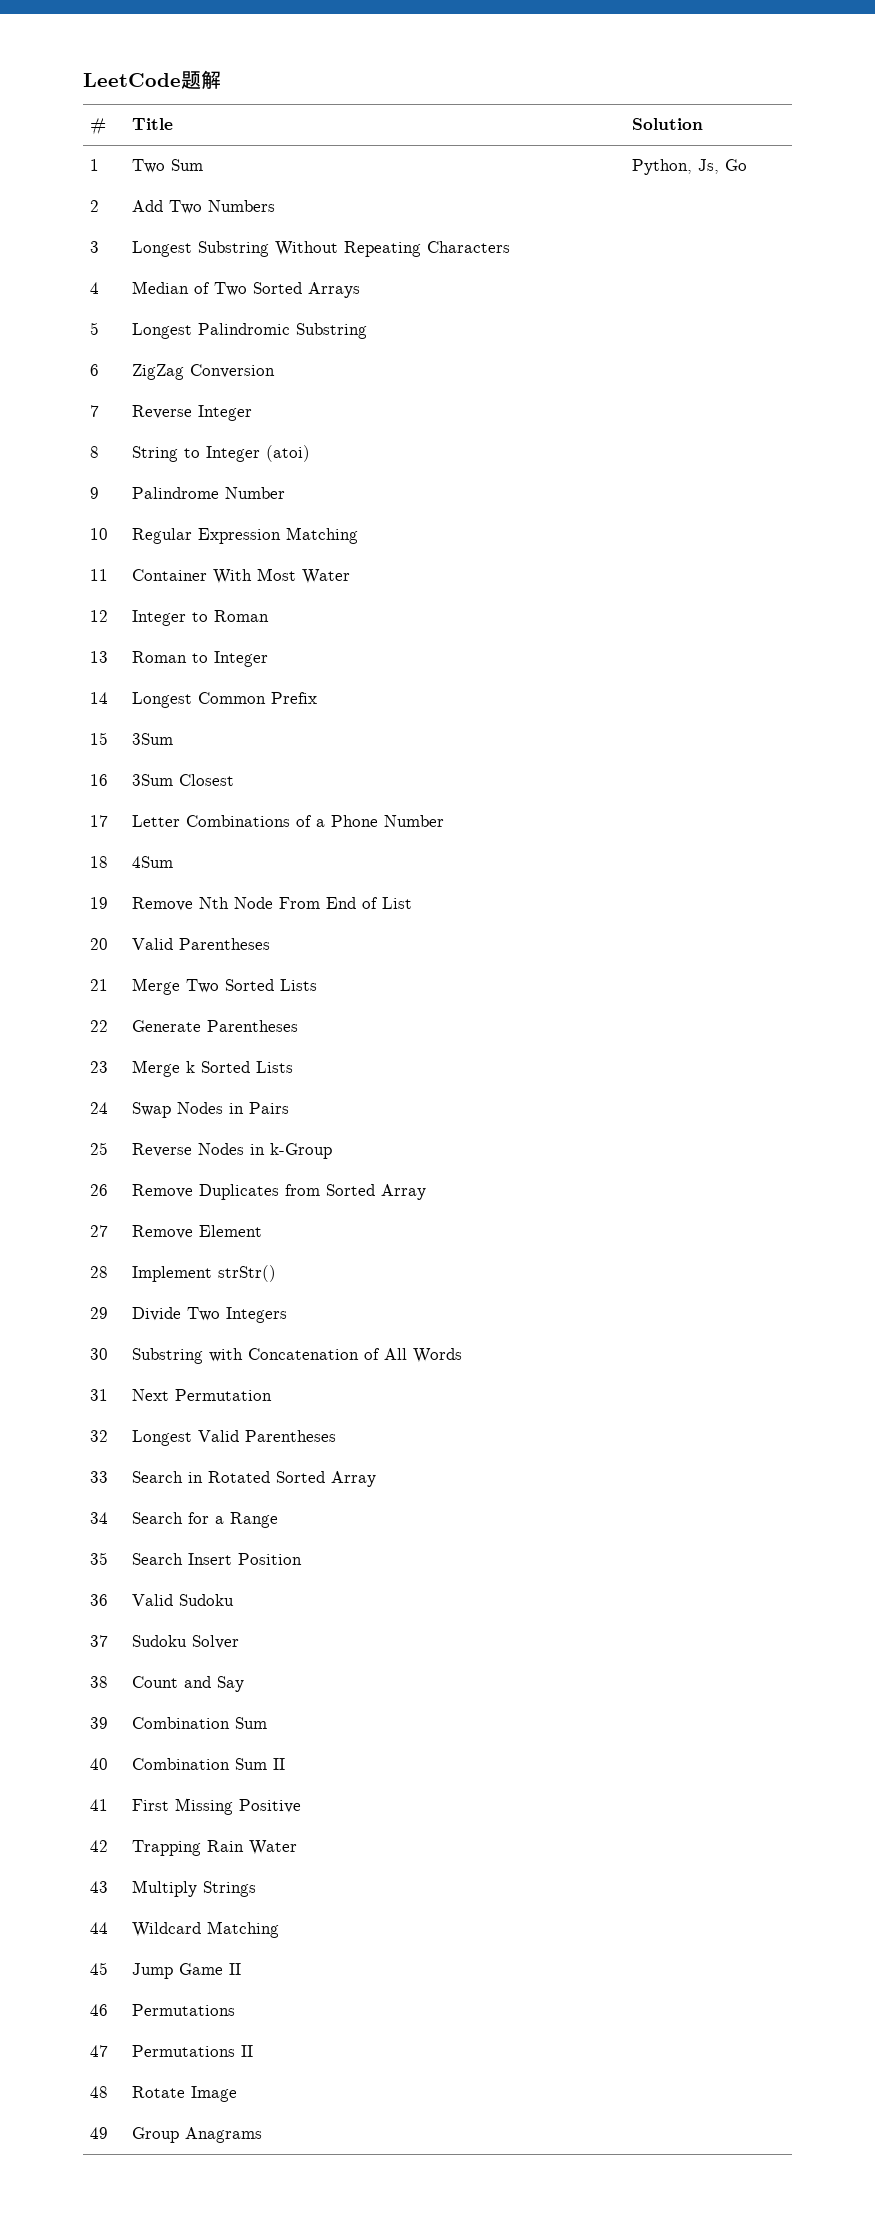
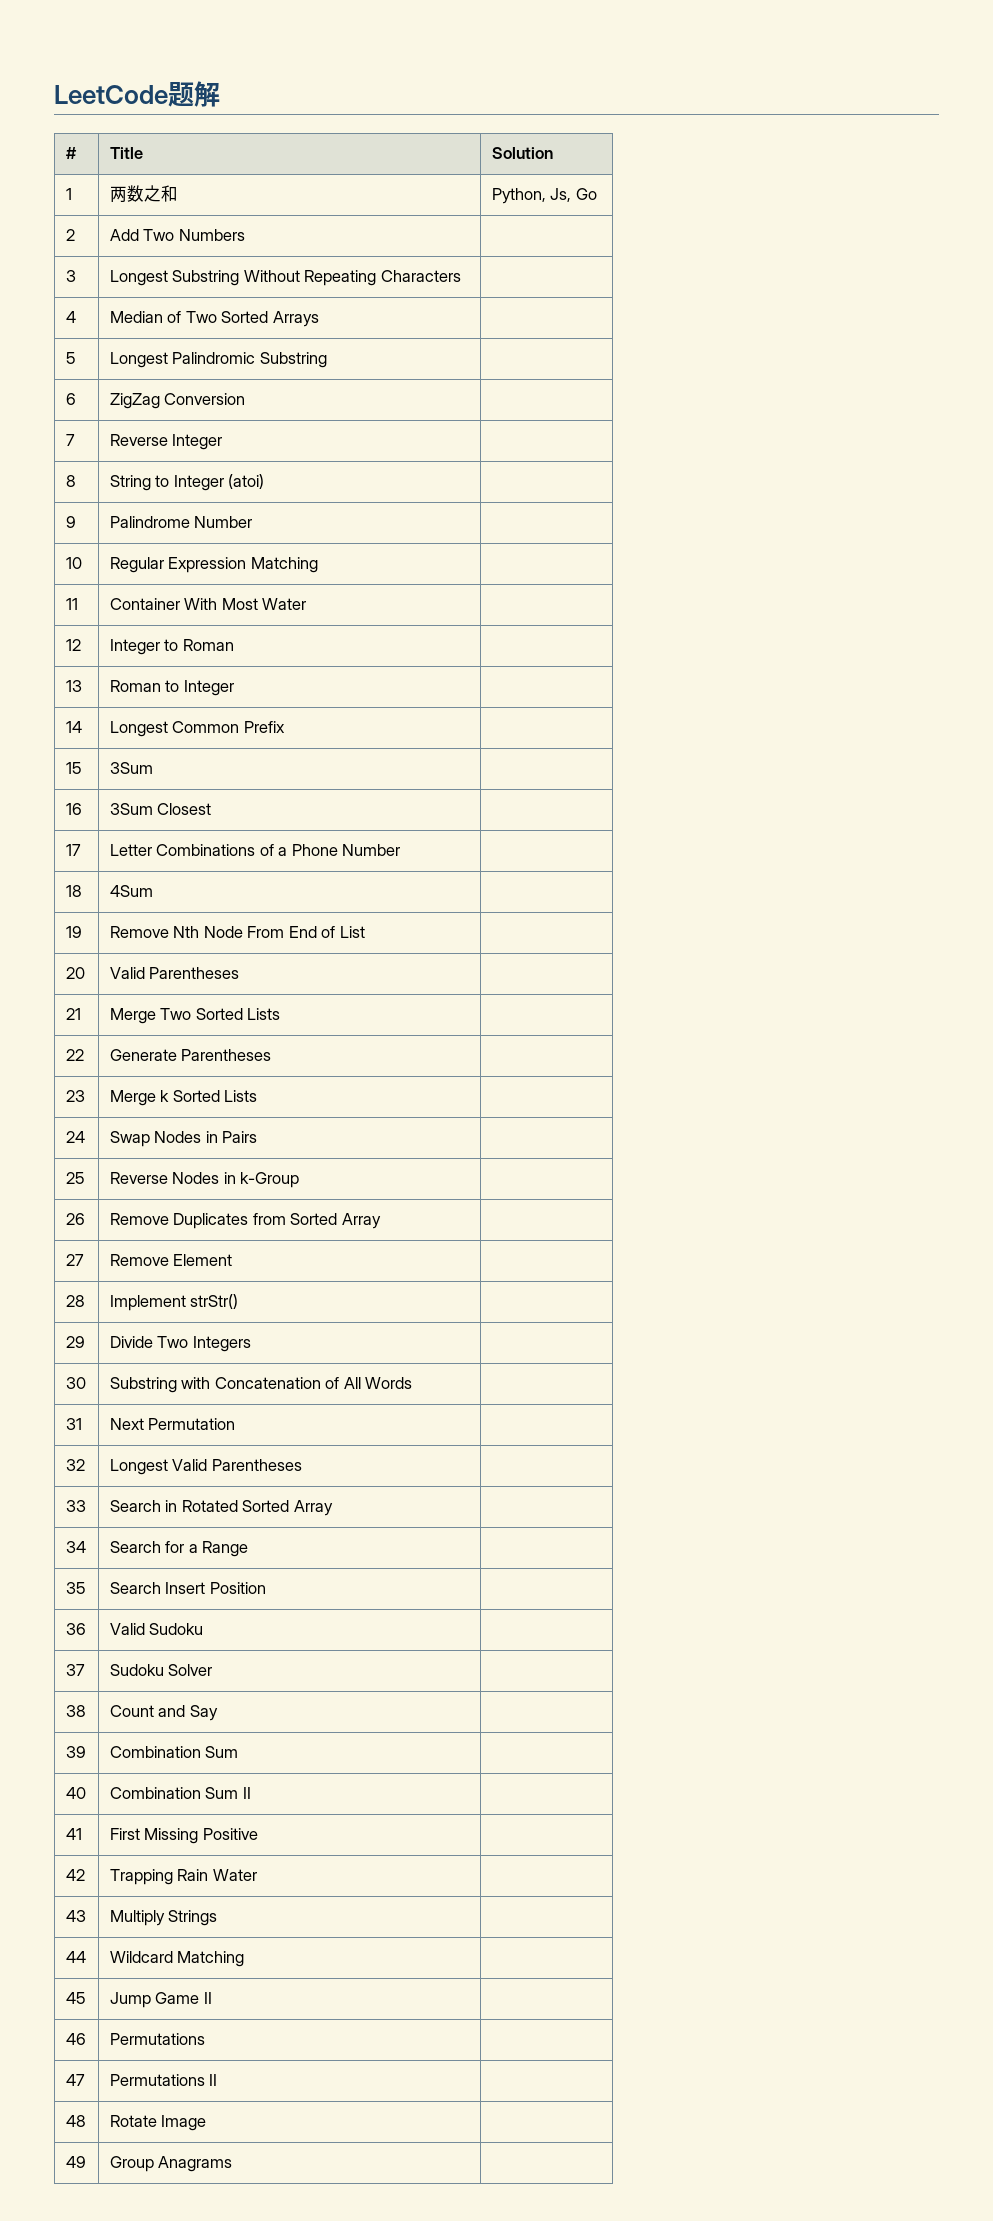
- 1 | Two Sum | Python, Js, Go
+ 1 | 两数之和 | Python, Js, Go

